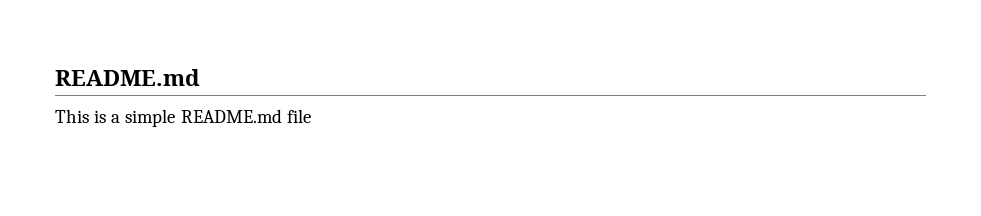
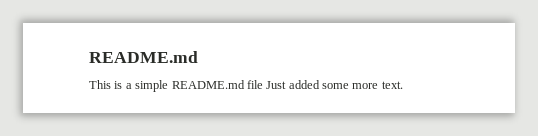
- This is a simple README.md file
+ This is a simple README.md file Just added some more text.

